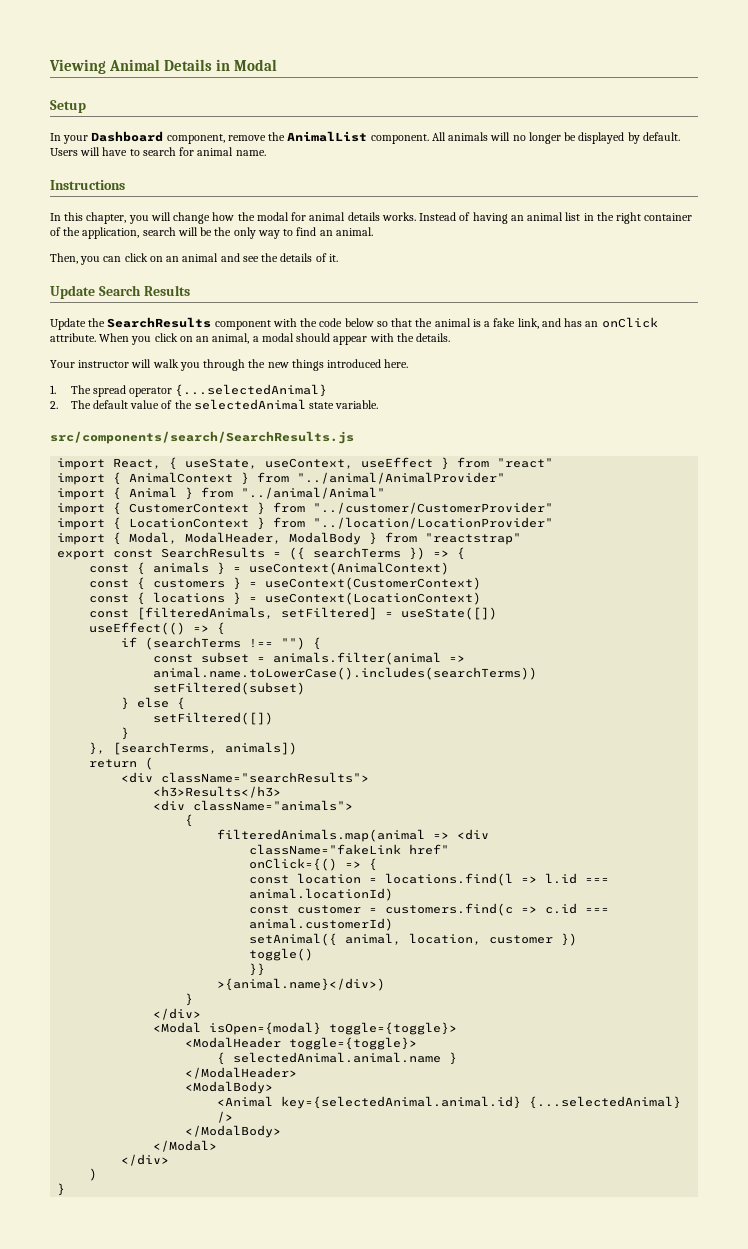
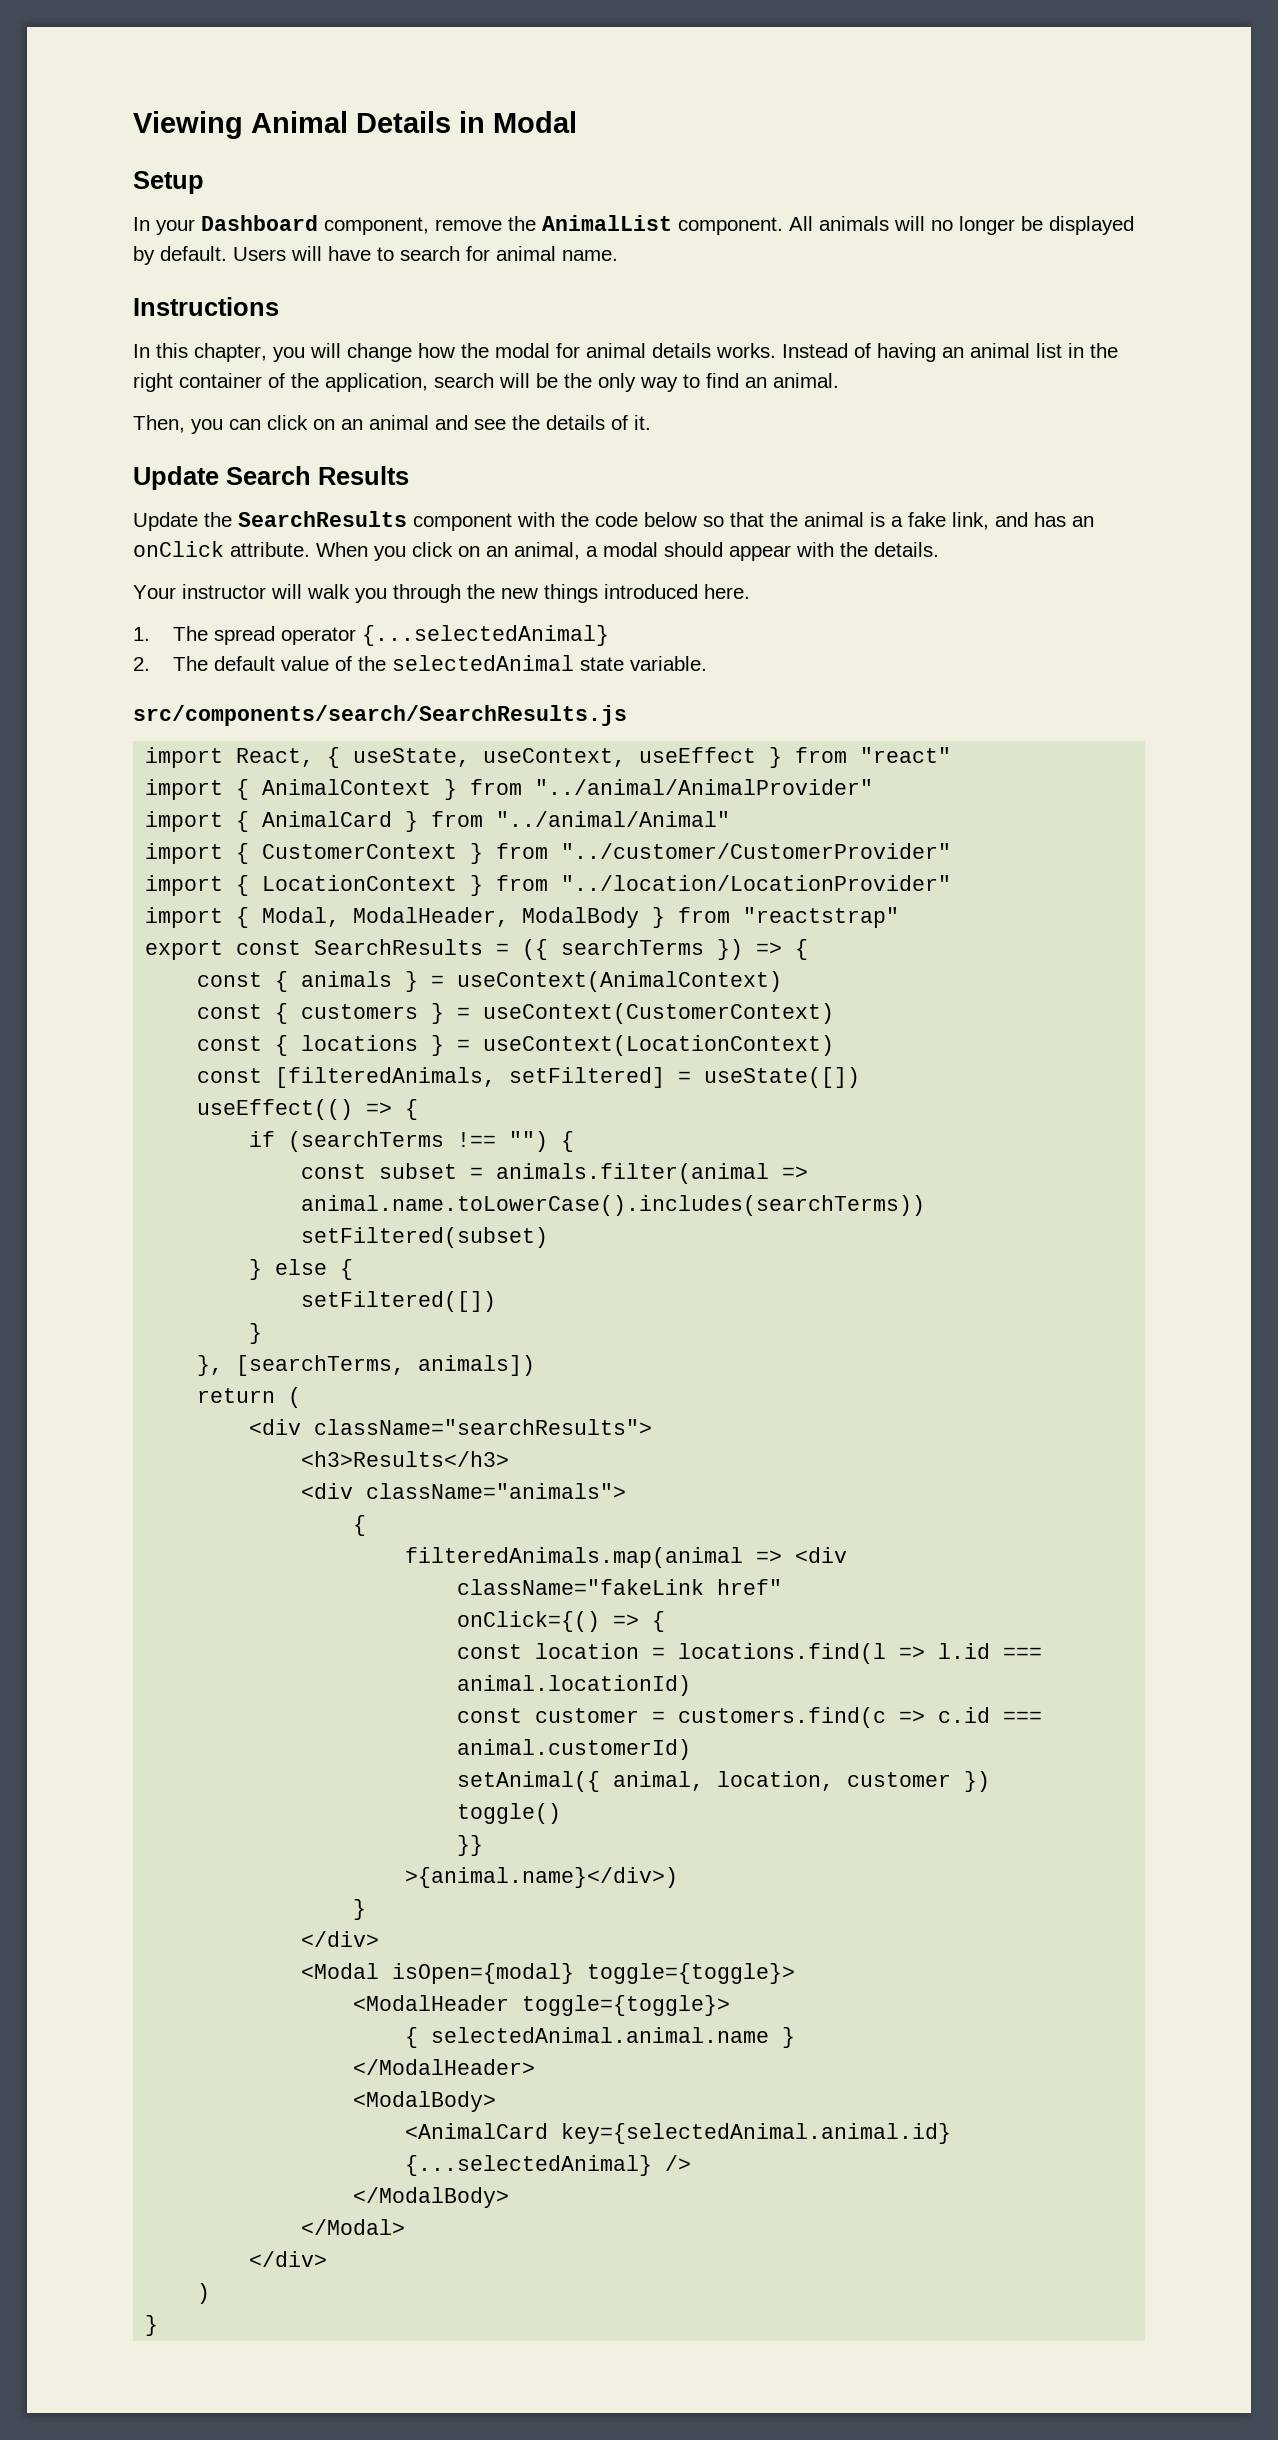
- import { Animal } from "../animal/Animal"
+ import { AnimalCard } from "../animal/Animal"
- <Animal key={selectedAnimal.animal.id} {...selectedAnimal} />
+ <AnimalCard key={selectedAnimal.animal.id} {...selectedAnimal} />

